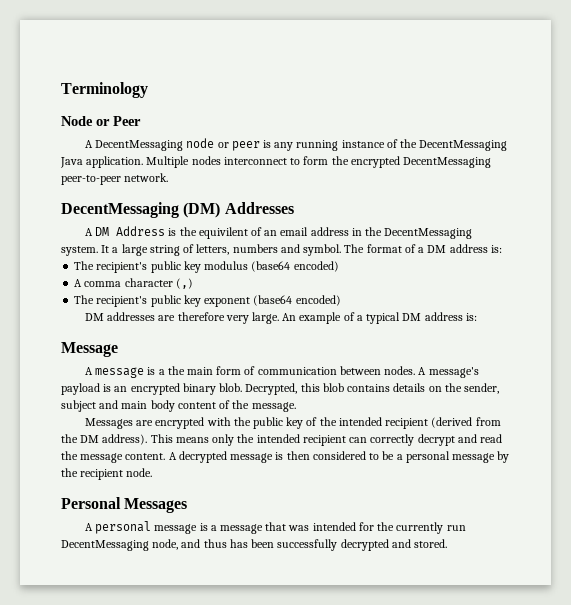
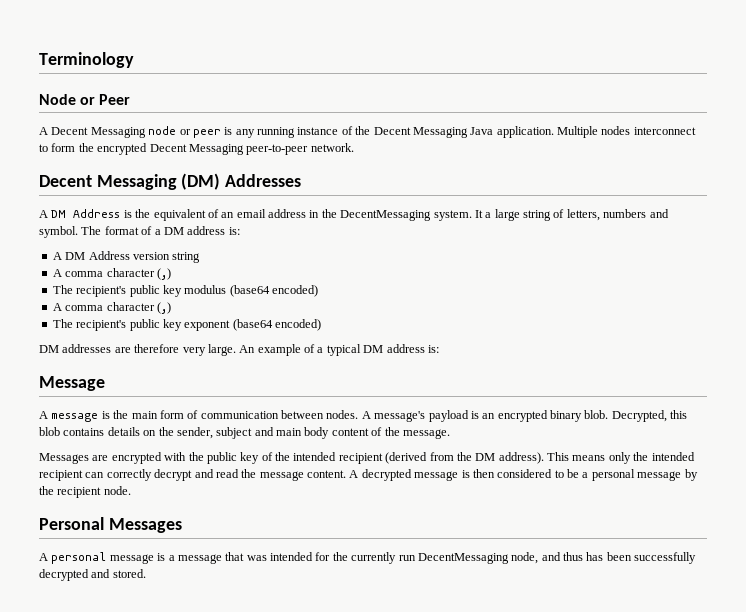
- A DecentMessaging node or peer is any running instance of the DecentMessaging Java application.
+ A Decent Messaging node or peer is any running instance of the Decent Messaging Java application.
- Multiple nodes interconnect to form the encrypted DecentMessaging peer-to-peer network.
+ Multiple nodes interconnect to form the encrypted Decent Messaging peer-to-peer network.
- DecentMessaging (DM) Addresses
+ Decent Messaging (DM) Addresses
- A DM Address is the equivilent of an email address in the DecentMessaging system.
+ A DM Address is the equivalent of an email address in the DecentMessaging system.
+ A DM Address version string
+ A comma character (,)
- A message is a the main form of communication between nodes.
+ A message is the main form of communication between nodes.

